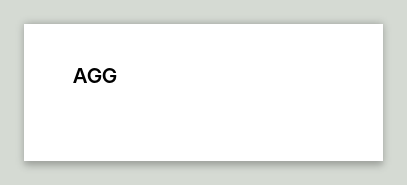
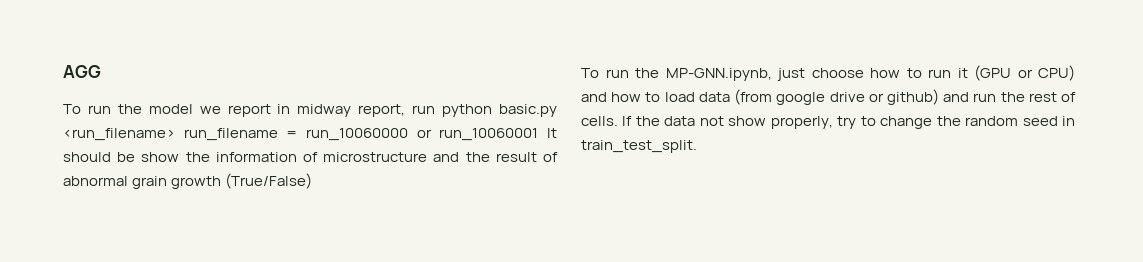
+ To run the model we report in midway report, run python basic.py <run_filename> run_filename = run_10060000 or run_10060001 It should be show the information of microstructure and the result of abnormal grain growth (True/False)
+ To run the MP-GNN.ipynb, just choose how to run it (GPU or CPU) and how to load data (from google drive or github) and run the rest of cells. If the data not show properly, try to change the random seed in train_test_split.

